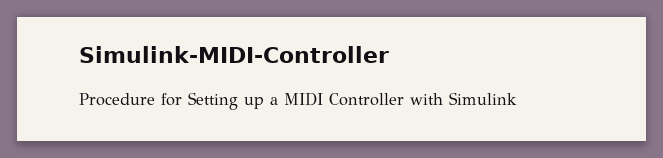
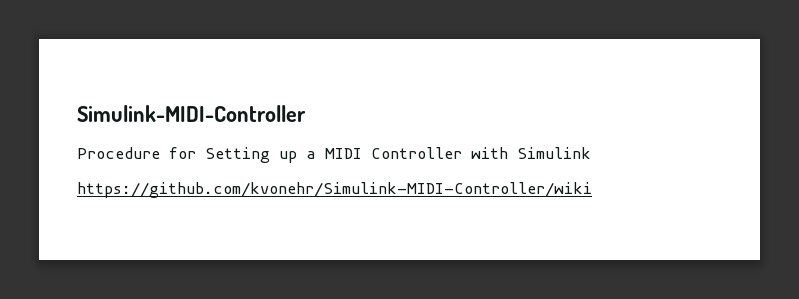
+ https://github.com/kvonehr/Simulink-MIDI-Controller/wiki

